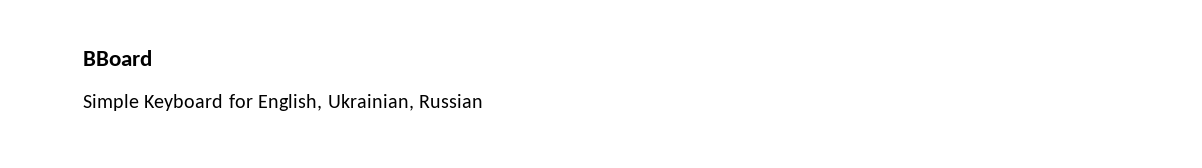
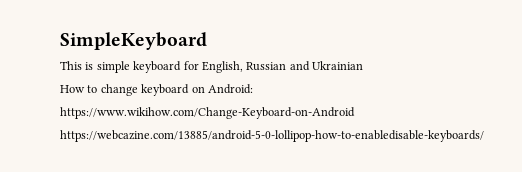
- BBoard
- Simple Keyboard for English, Ukrainian, Russian
+ SimpleKeyboard
+ This is simple keyboard for English, Russian and Ukrainian
+ How to change keyboard on Android:
+ https://www.wikihow.com/Change-Keyboard-on-Android
+ https://webcazine.com/13885/android-5-0-lollipop-how-to-enabledisable-keyboards/

